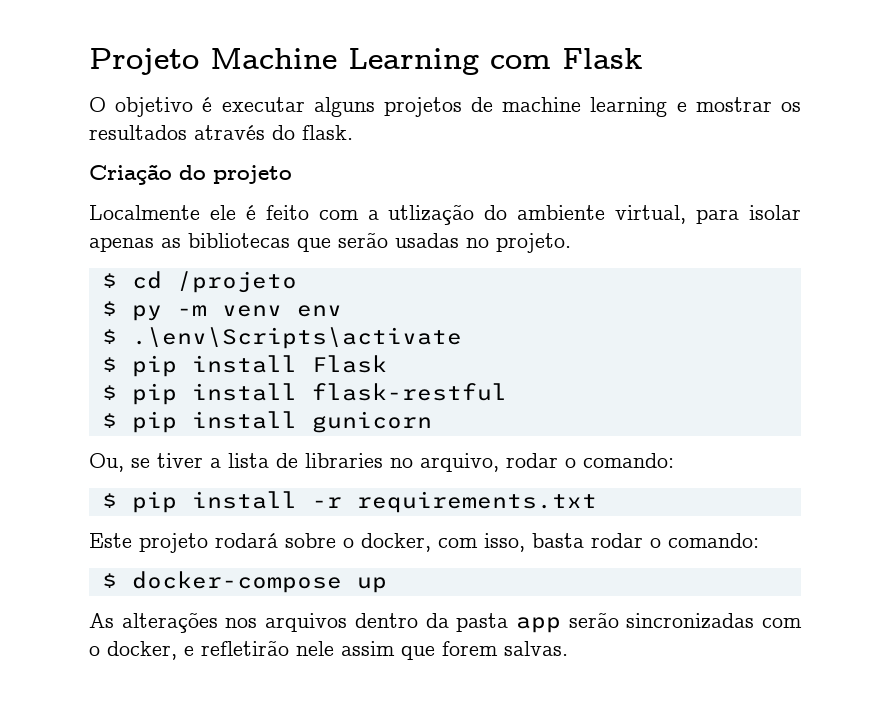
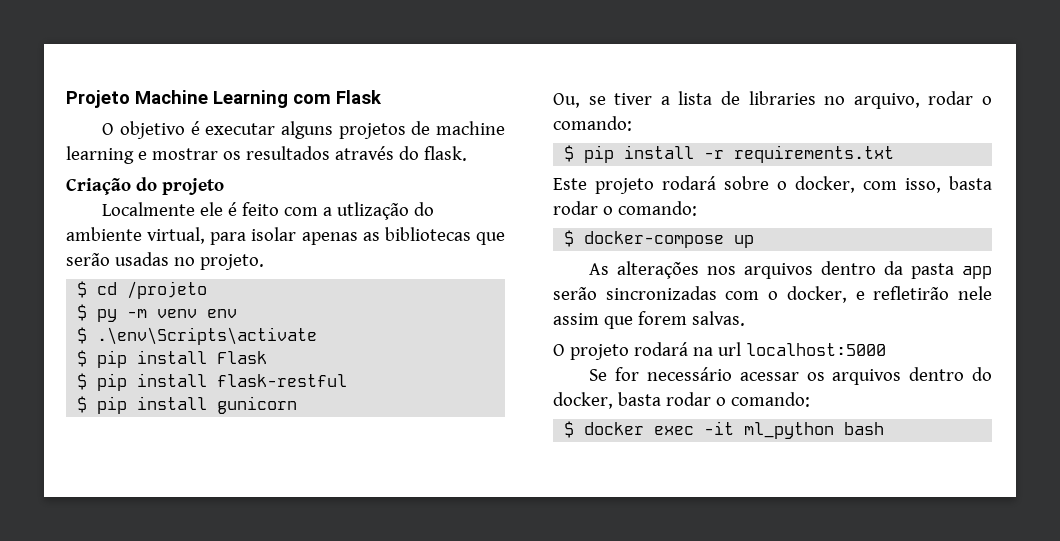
+ O projeto rodará na url localhost:5000
+ Se for necessário acessar os arquivos dentro do docker, basta rodar o comando:
+ $ docker exec -it ml_python bash

